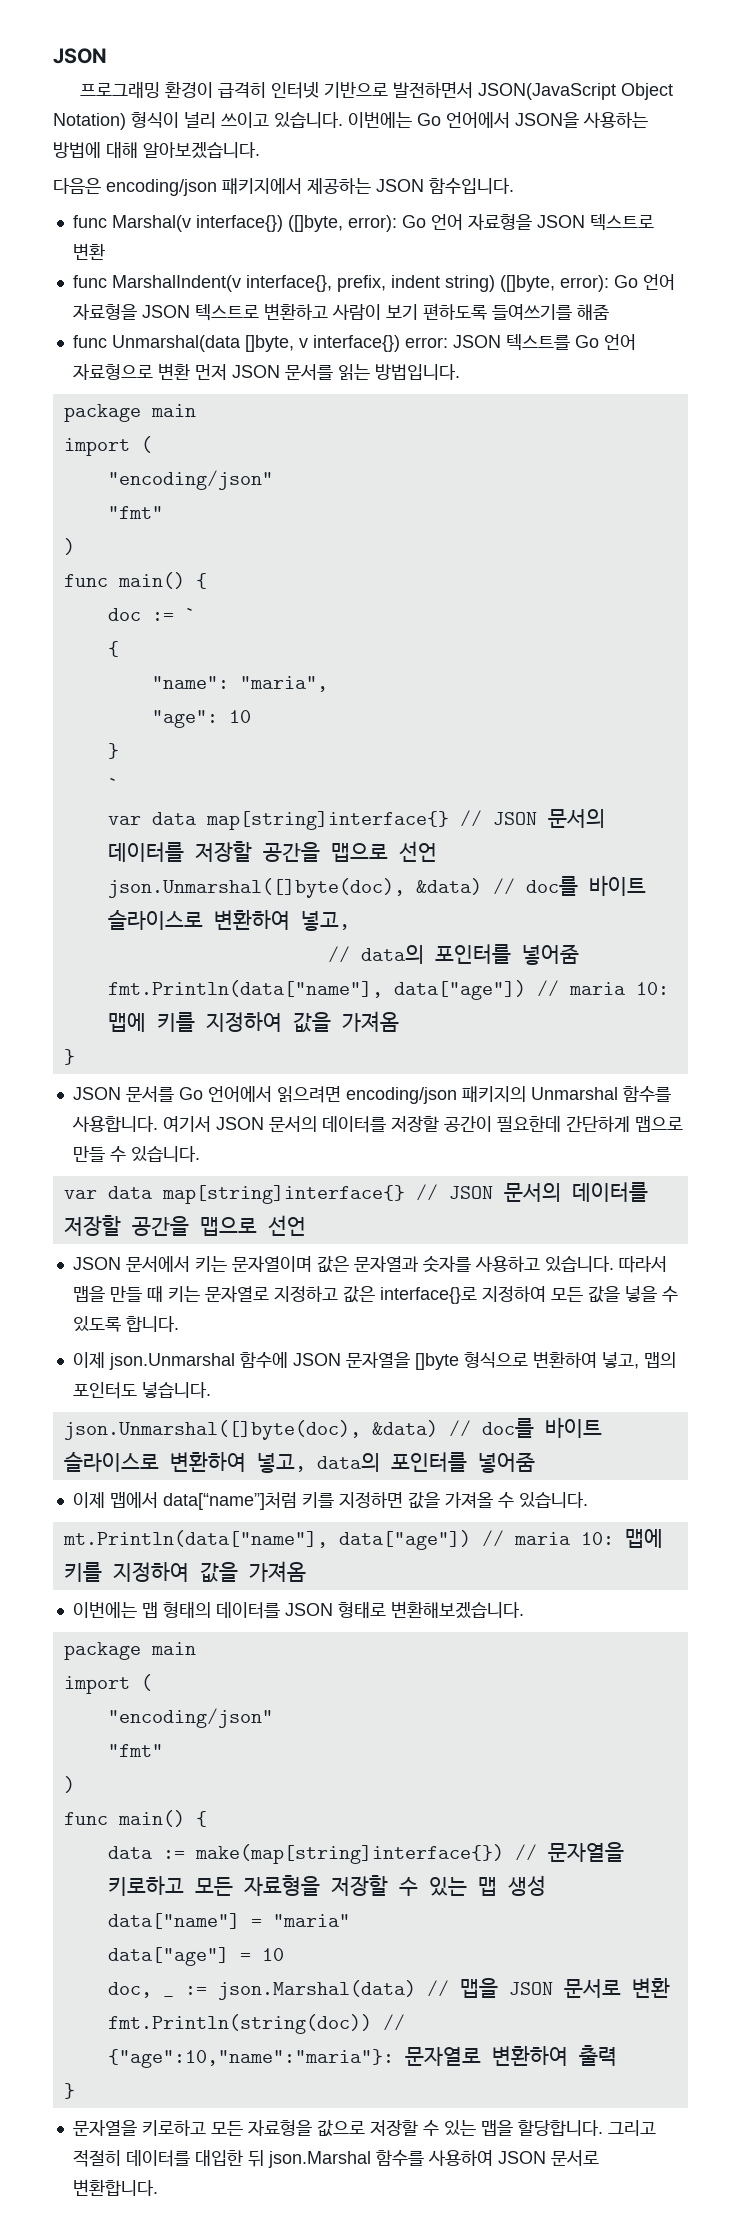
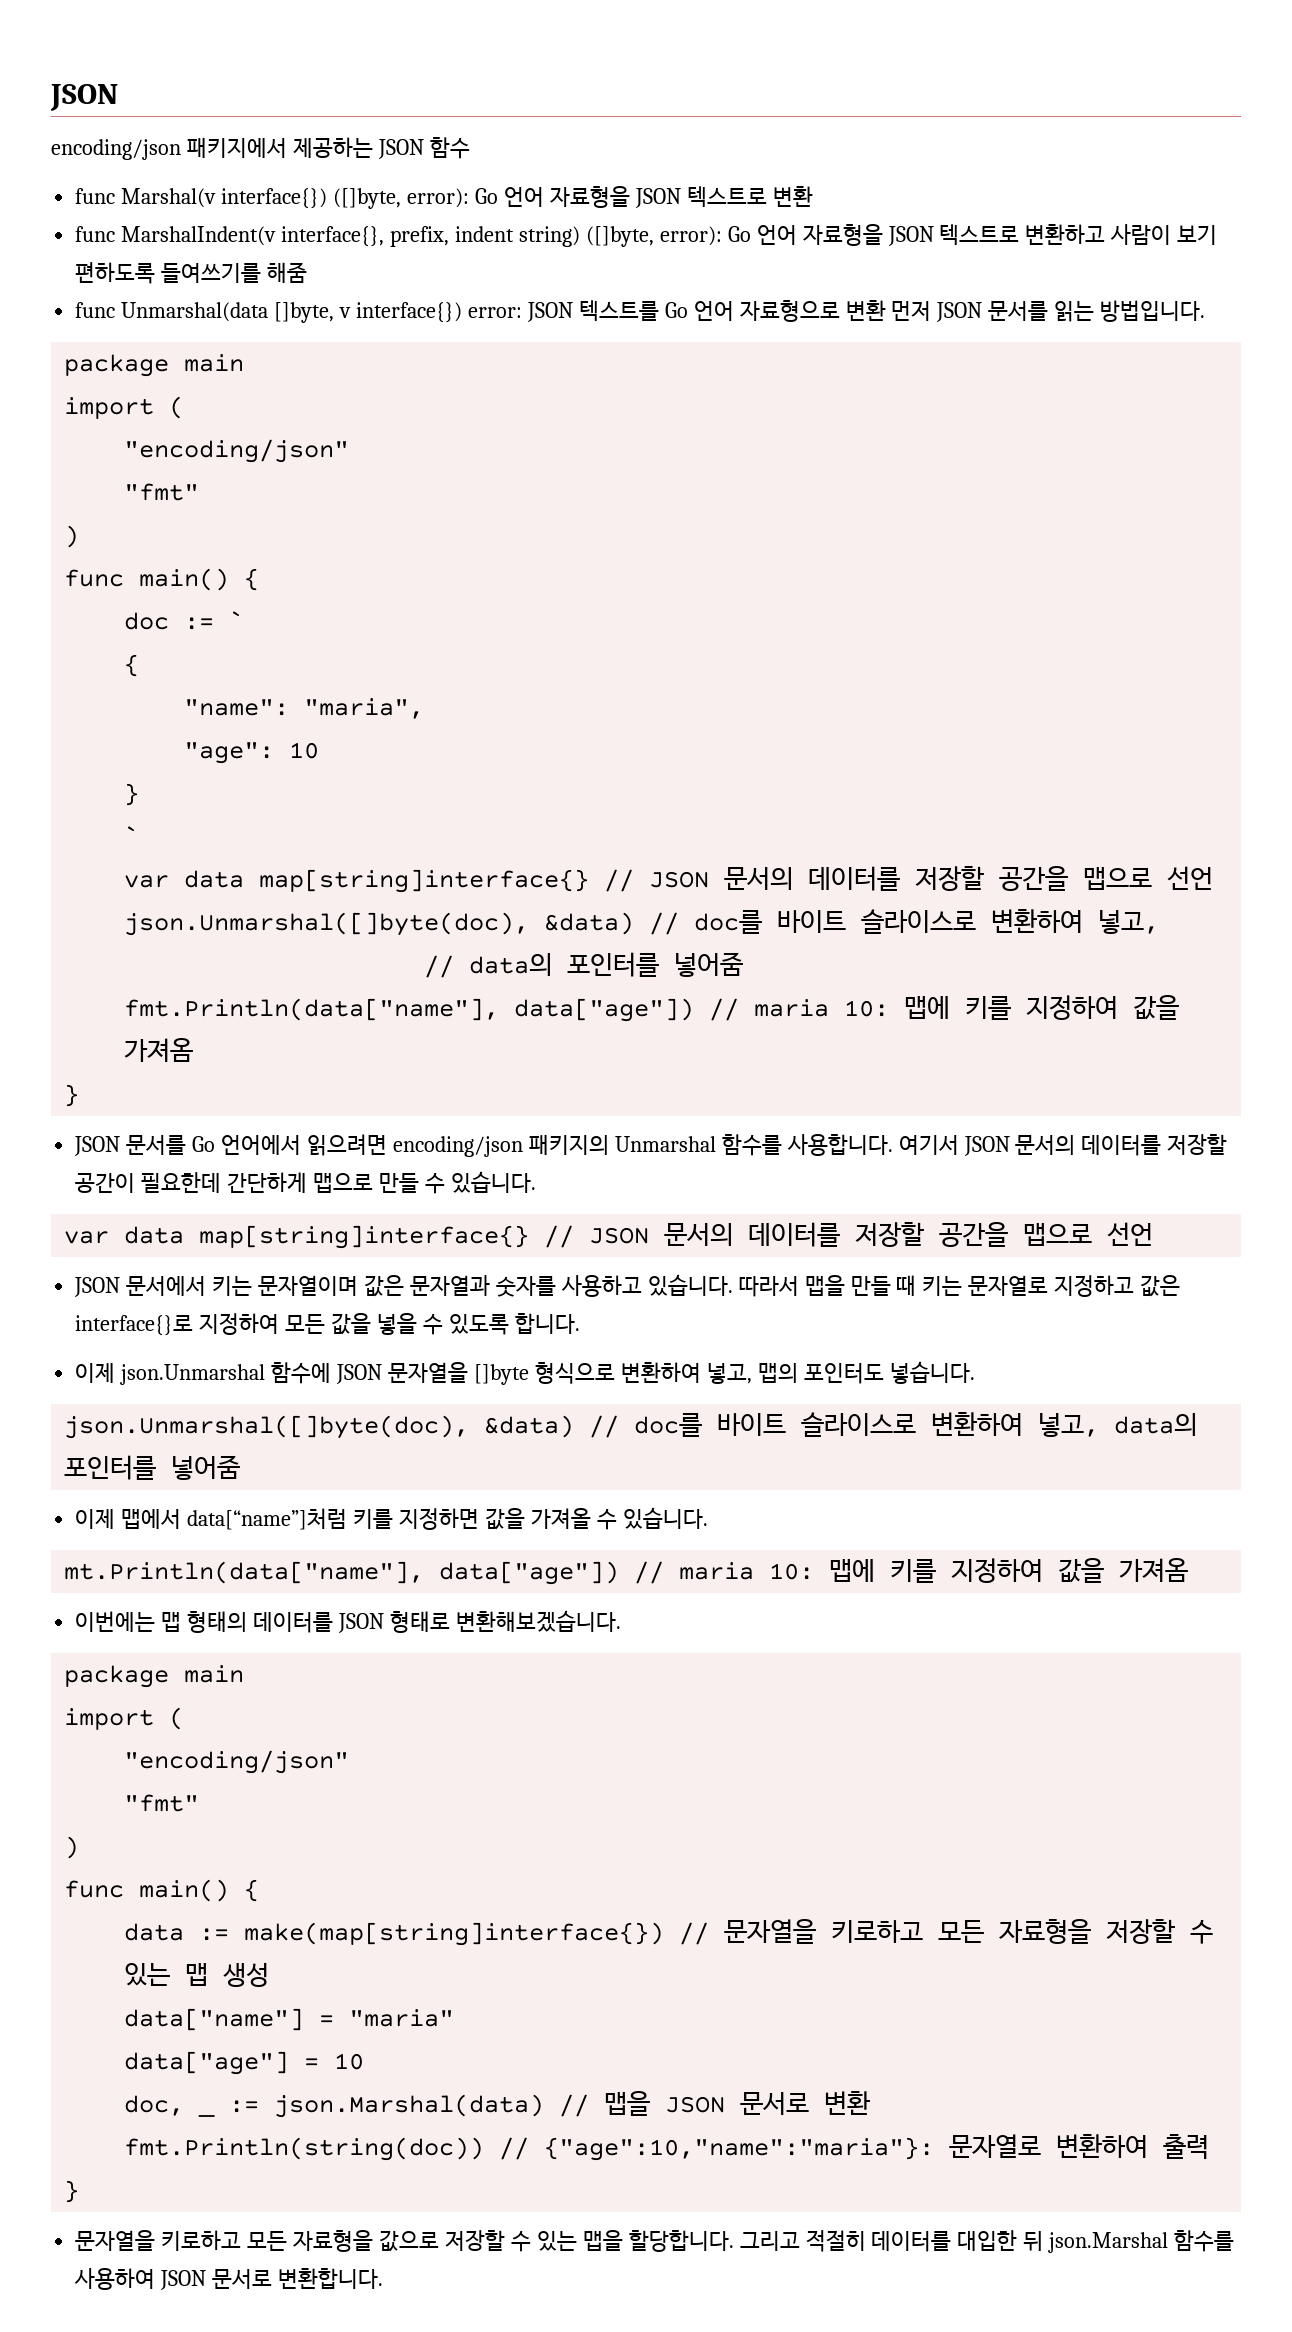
- 프로그래밍 환경이 급격히 인터넷 기반으로 발전하면서 JSON(JavaScript Object Notation) 형식이 널리 쓰이고 있습니다. 이번에는 Go 언어에서 JSON을 사용하는 방법에 대해 알아보겠습니다.
- 다음은 encoding/json 패키지에서 제공하는 JSON 함수입니다.
+ encoding/json 패키지에서 제공하는 JSON 함수

